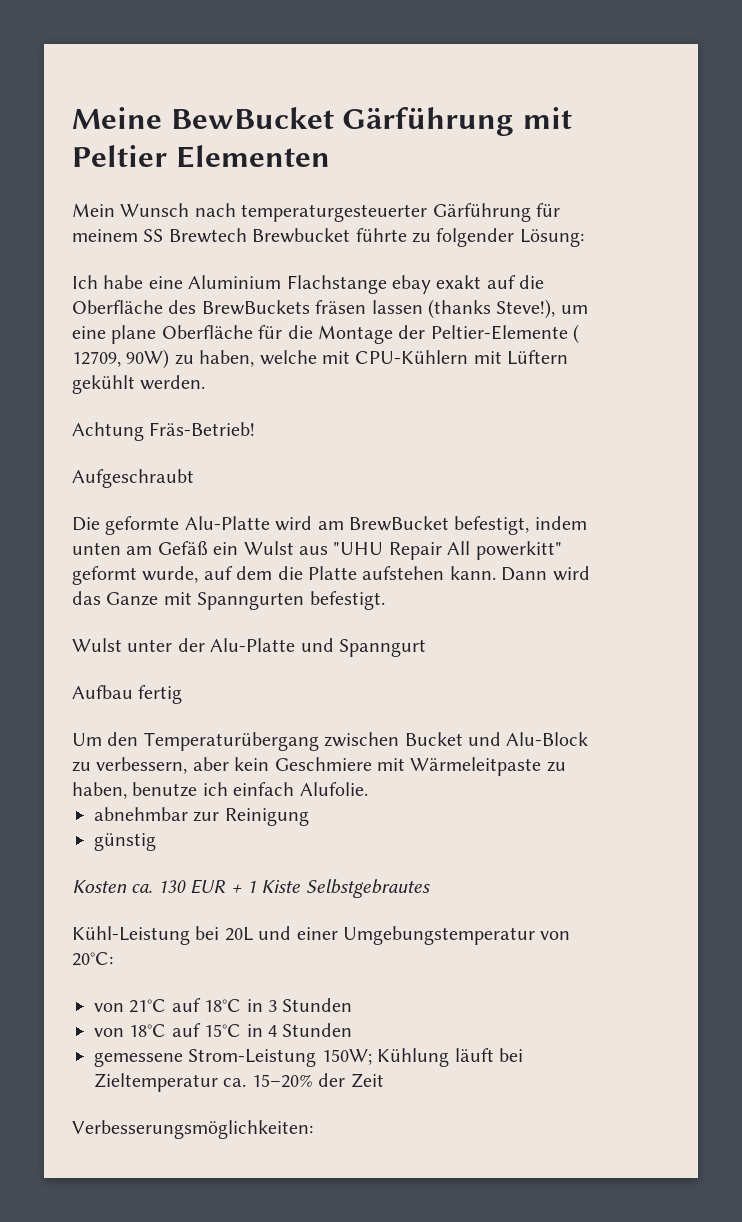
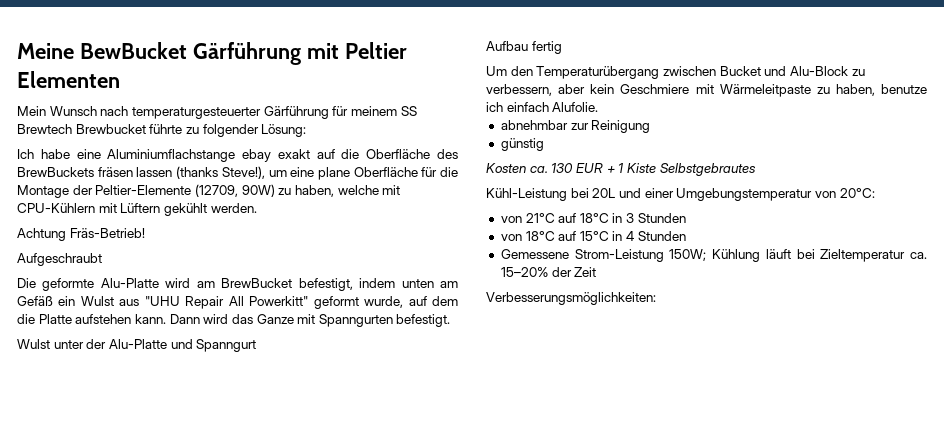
- Ich habe eine Aluminium Flachstange ebay exakt auf die Oberfläche des BrewBuckets fräsen lassen (thanks Steve!), um eine plane Oberfläche für die Montage der Peltier-Elemente ( 12709, 90W) zu haben, welche mit CPU-Kühlern mit Lüftern gekühlt werden.
+ Ich habe eine Aluminiumflachstange ebay exakt auf die Oberfläche des BrewBuckets fräsen lassen (thanks Steve!), um eine plane Oberfläche für die Montage der Peltier-Elemente (12709, 90W) zu haben, welche mit CPU-Kühlern mit Lüftern gekühlt werden.
- Die geformte Alu-Platte wird am BrewBucket befestigt, indem unten am Gefäß ein Wulst aus "UHU Repair All powerkitt" geformt wurde, auf dem die Platte aufstehen kann.
+ Die geformte Alu-Platte wird am BrewBucket befestigt, indem unten am Gefäß ein Wulst aus "UHU Repair All Powerkitt" geformt wurde, auf dem die Platte aufstehen kann.
- gemessene Strom-Leistung 150W; Kühlung läuft bei Zieltemperatur ca. 15–20% der Zeit
+ Gemessene Strom-Leistung 150W; Kühlung läuft bei Zieltemperatur ca. 15–20% der Zeit

